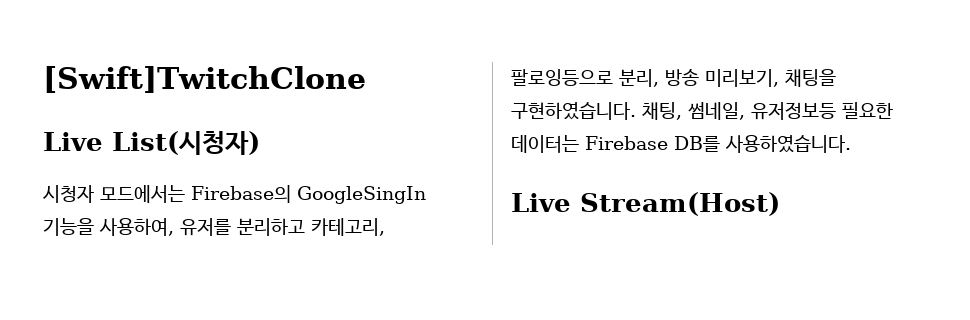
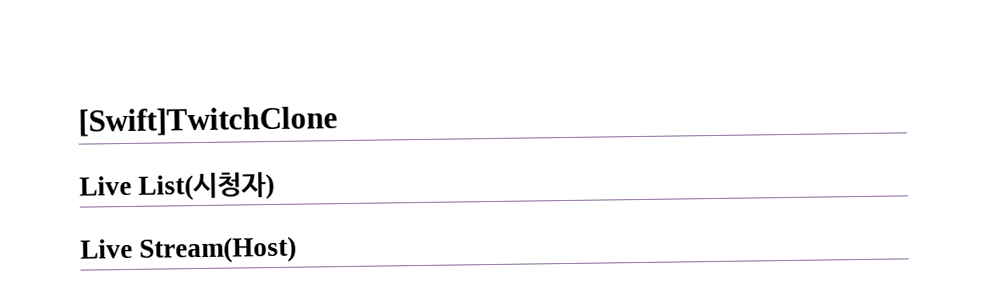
- 시청자 모드에서는 Firebase의 GoogleSingIn 기능을 사용하여, 유저를 분리하고 카테고리, 팔로잉등으로 분리, 방송 미리보기, 채팅을 구현하였습니다. 채팅, 썸네일, 유저정보등 필요한 데이터는 Firebase DB를 사용하였습니다.

